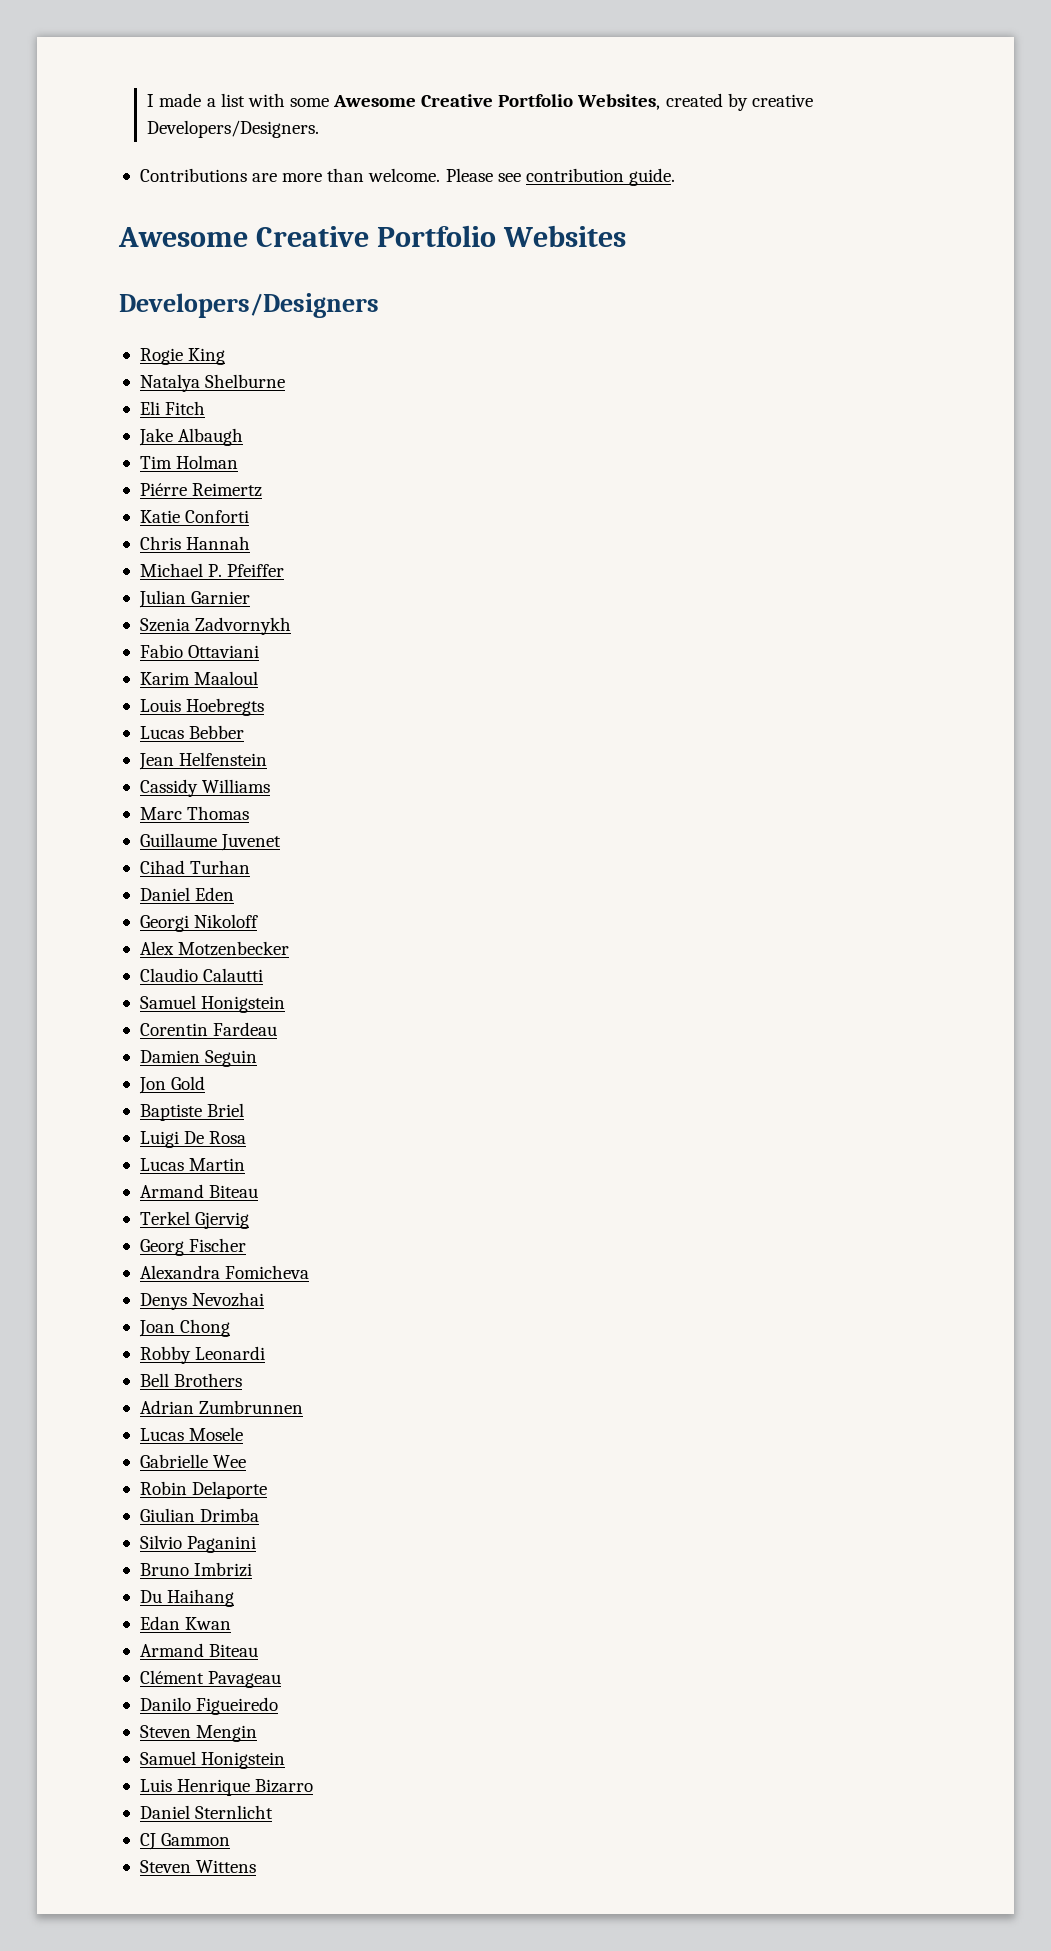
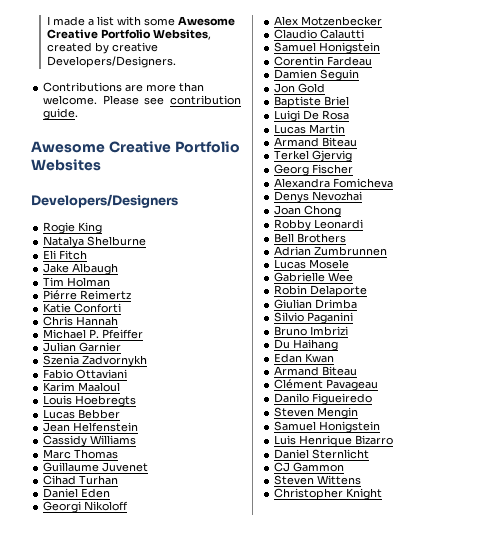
+ Christopher Knight

